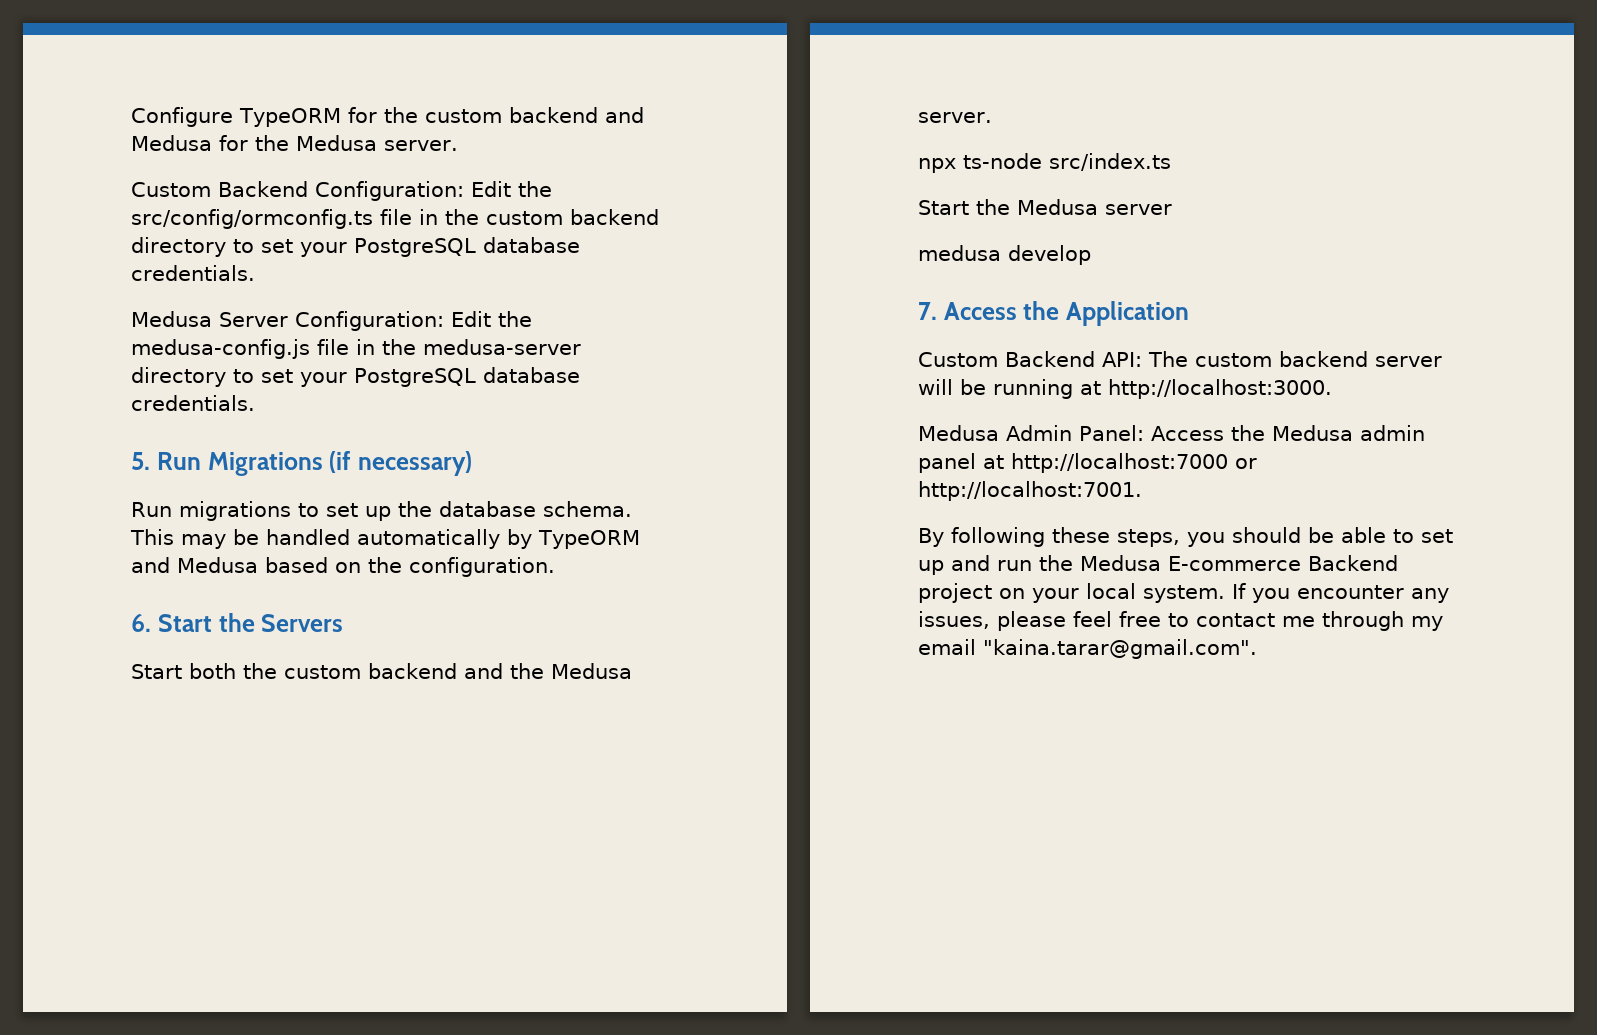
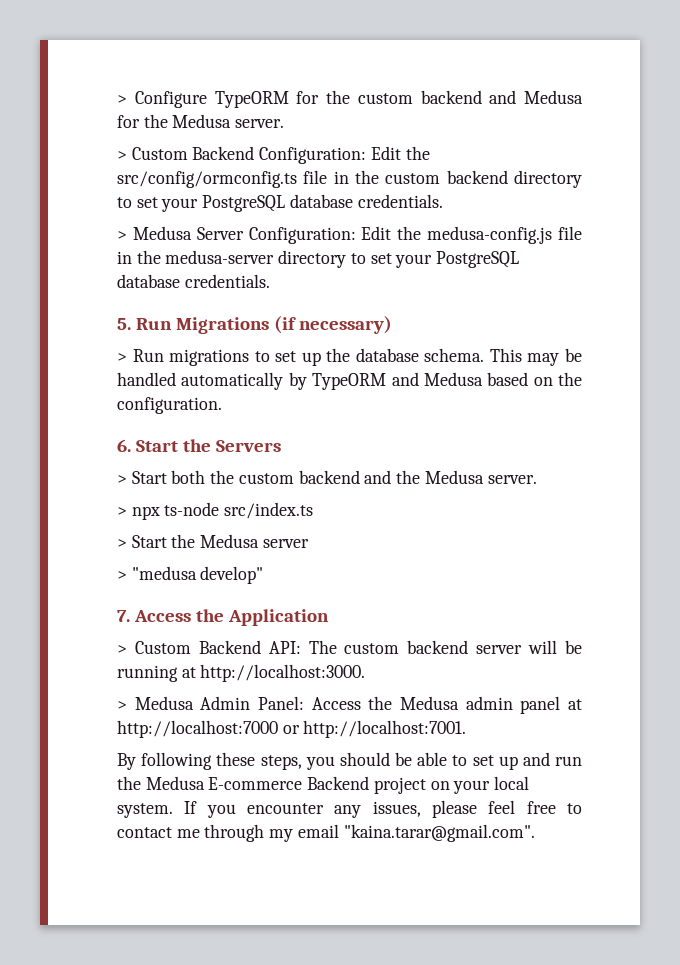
- Configure TypeORM for the custom backend and Medusa for the Medusa server.
+ > Configure TypeORM for the custom backend and Medusa for the Medusa server.
- Custom Backend Configuration: Edit the src/config/ormconfig.ts file in the custom backend directory to set your PostgreSQL database credentials.
+ > Custom Backend Configuration: Edit the src/config/ormconfig.ts file in the custom backend directory to set your PostgreSQL database credentials.
- Medusa Server Configuration: Edit the medusa-config.js file in the medusa-server directory to set your PostgreSQL database credentials.
+ > Medusa Server Configuration: Edit the medusa-config.js file in the medusa-server directory to set your PostgreSQL database credentials.
- Run migrations to set up the database schema.
+ > Run migrations to set up the database schema.
- Start both the custom backend and the Medusa server.
+ > Start both the custom backend and the Medusa server.
- npx ts-node src/index.ts
+ > npx ts-node src/index.ts
- Start the Medusa server
+ > Start the Medusa server
- medusa develop
+ > "medusa develop"
- Custom Backend API: The custom backend server will be running at http://localhost:3000.
+ > Custom Backend API: The custom backend server will be running at http://localhost:3000.
- Medusa Admin Panel: Access the Medusa admin panel at http://localhost:7000 or http://localhost:7001.
+ > Medusa Admin Panel: Access the Medusa admin panel at http://localhost:7000 or http://localhost:7001.

